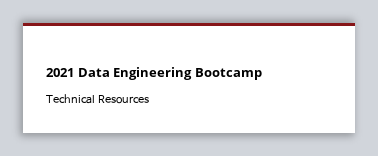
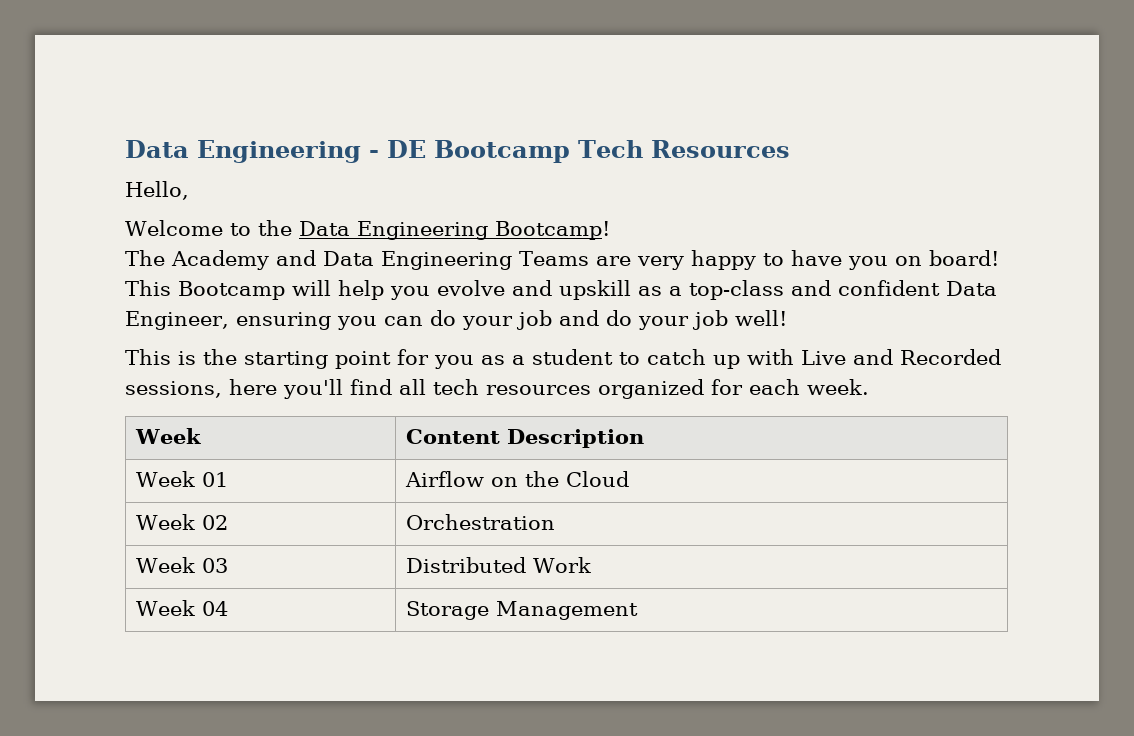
- 2021 Data Engineering Bootcamp
- Technical Resources
+ Data Engineering - DE Bootcamp Tech Resources
+ Hello,
+ Welcome to the Data Engineering Bootcamp!
+ The Academy and Data Engineering Teams are very happy to have you on board! This Bootcamp will help you evolve and upskill as a top-class and confident Data Engineer, ensuring you can do your job and do your job well!
+ This is the starting point for you as a student to catch up with Live and Recorded sessions, here you'll find all tech resources organized for each week.
+ Week | Content Description
+ Week 01 | Airflow on the Cloud
+ Week 02 | Orchestration
+ Week 03 | Distributed Work
+ Week 04 | Storage Management

